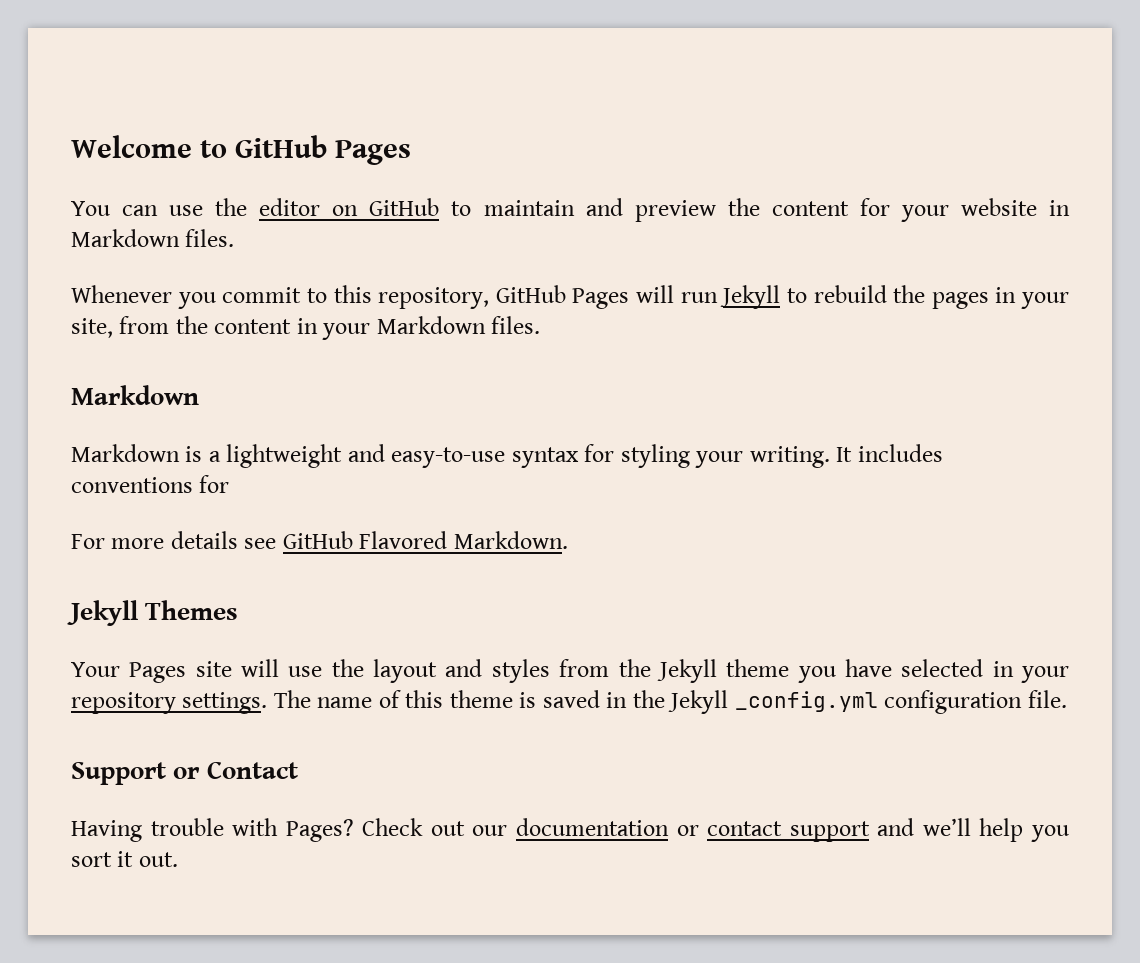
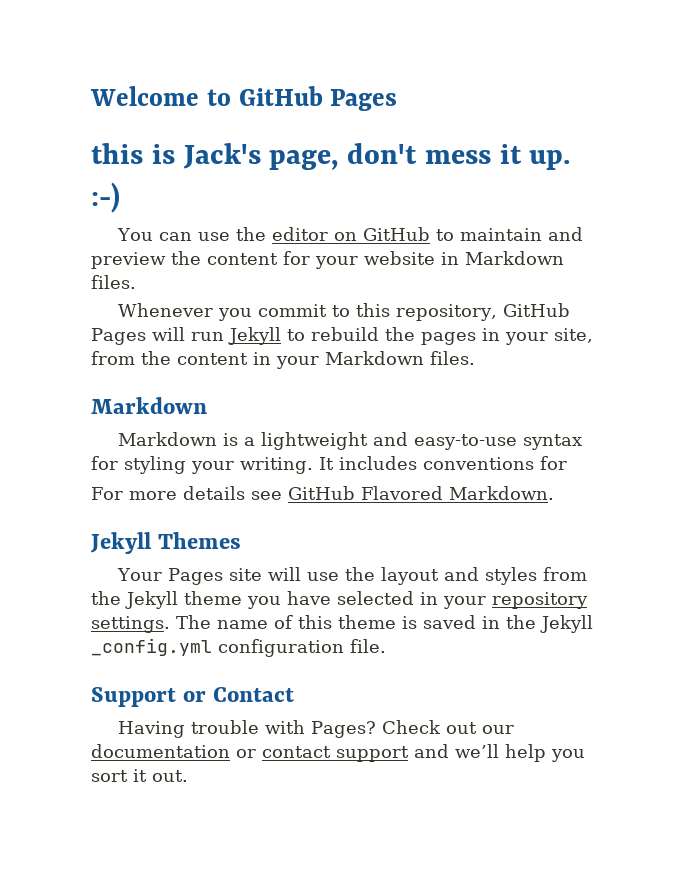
+ this is Jack's page, don't mess it up. :-)

